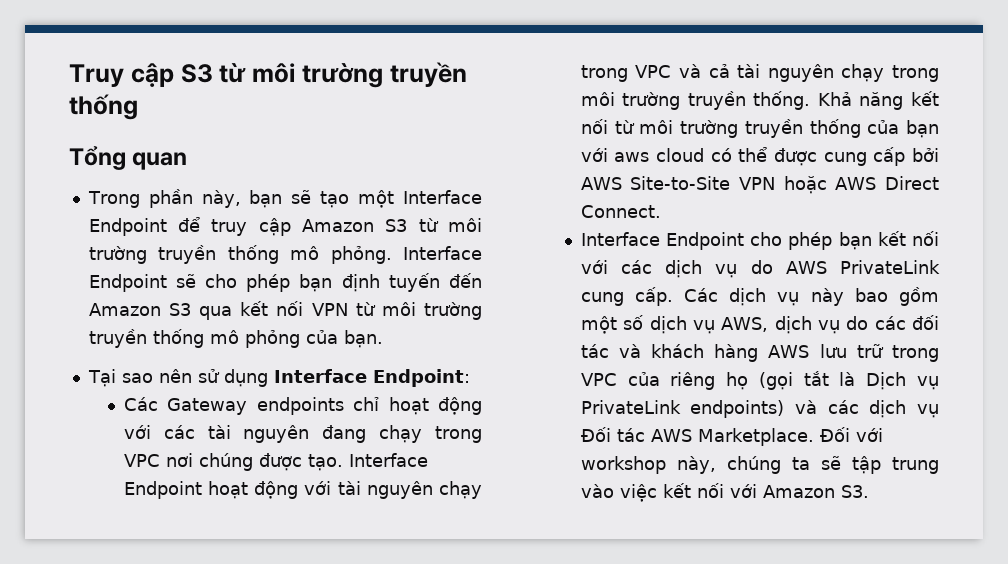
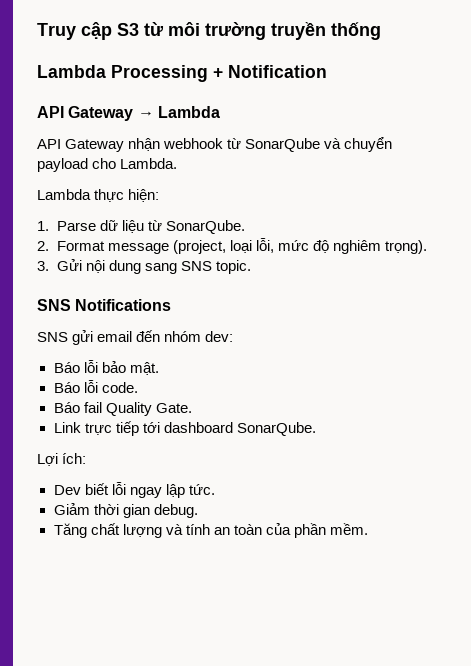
- Tổng quan
- Trong phần này, bạn sẽ tạo một Interface Endpoint để truy cập Amazon S3 từ môi trường truyền thống mô phỏng. Interface Endpoint sẽ cho phép bạn định tuyến đến Amazon S3 qua kết nối VPN từ môi trường truyền thống mô phỏng của bạn.
- Tại sao nên sử dụng Interface Endpoint:
- Các Gateway endpoints chỉ hoạt động với các tài nguyên đang chạy trong VPC nơi chúng được tạo. Interface Endpoint hoạt động với tài nguyên chạy trong VPC và cả tài nguyên chạy trong môi trường truyền thống. Khả năng kết nối từ môi trường truyền thống của bạn với aws cloud có thể được cung cấp bởi AWS Site-to-Site VPN hoặc AWS Direct Connect.
- Interface Endpoint cho phép bạn kết nối với các dịch vụ do AWS PrivateLink cung cấp. Các dịch vụ này bao gồm một số dịch vụ AWS, dịch vụ do các đối tác và khách hàng AWS lưu trữ trong VPC của riêng họ (gọi tắt là Dịch vụ PrivateLink endpoints) và các dịch vụ Đối tác AWS Marketplace. Đối với workshop này, chúng ta sẽ tập trung vào việc kết nối với Amazon S3.
+ Lambda Processing + Notification
+ API Gateway → Lambda
+ API Gateway nhận webhook từ SonarQube và chuyển payload cho Lambda.
+ Lambda thực hiện:
+ 1. Parse dữ liệu từ SonarQube.
+ 2. Format message (project, loại lỗi, mức độ nghiêm trọng).
+ 3. Gửi nội dung sang SNS topic.
+ SNS Notifications
+ SNS gửi email đến nhóm dev:
+ Báo lỗi bảo mật.
+ Báo lỗi code.
+ Báo fail Quality Gate.
+ Link trực tiếp tới dashboard SonarQube.
+ Lợi ích:
+ Dev biết lỗi ngay lập tức.
+ Giảm thời gian debug.
+ Tăng chất lượng và tính an toàn của phần mềm.

